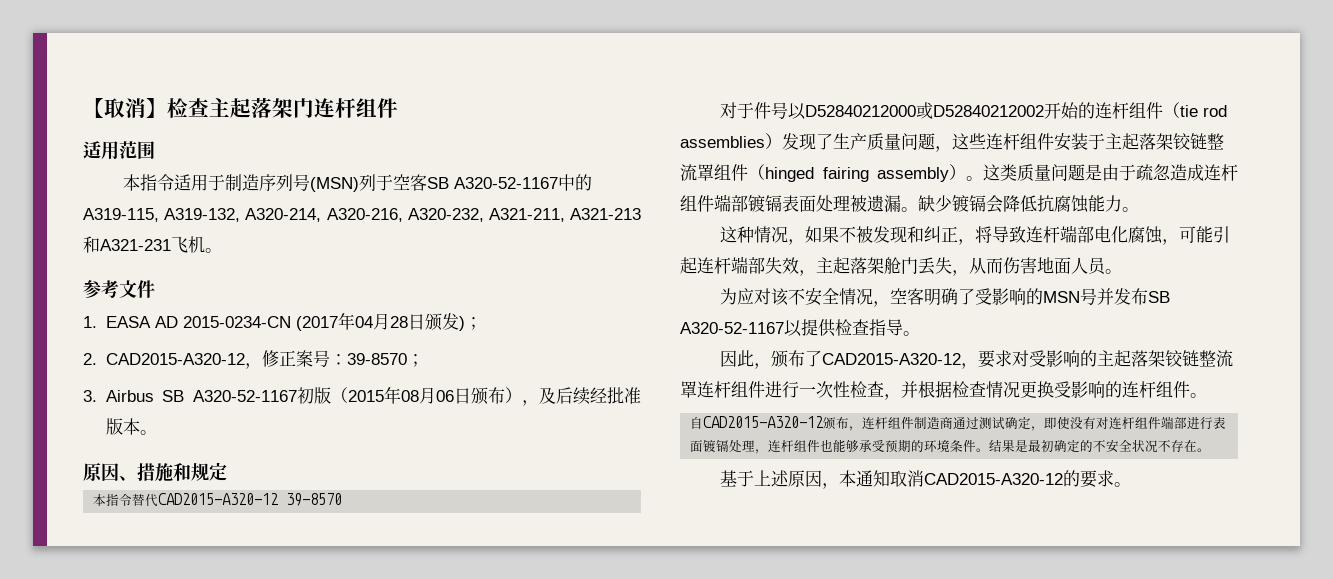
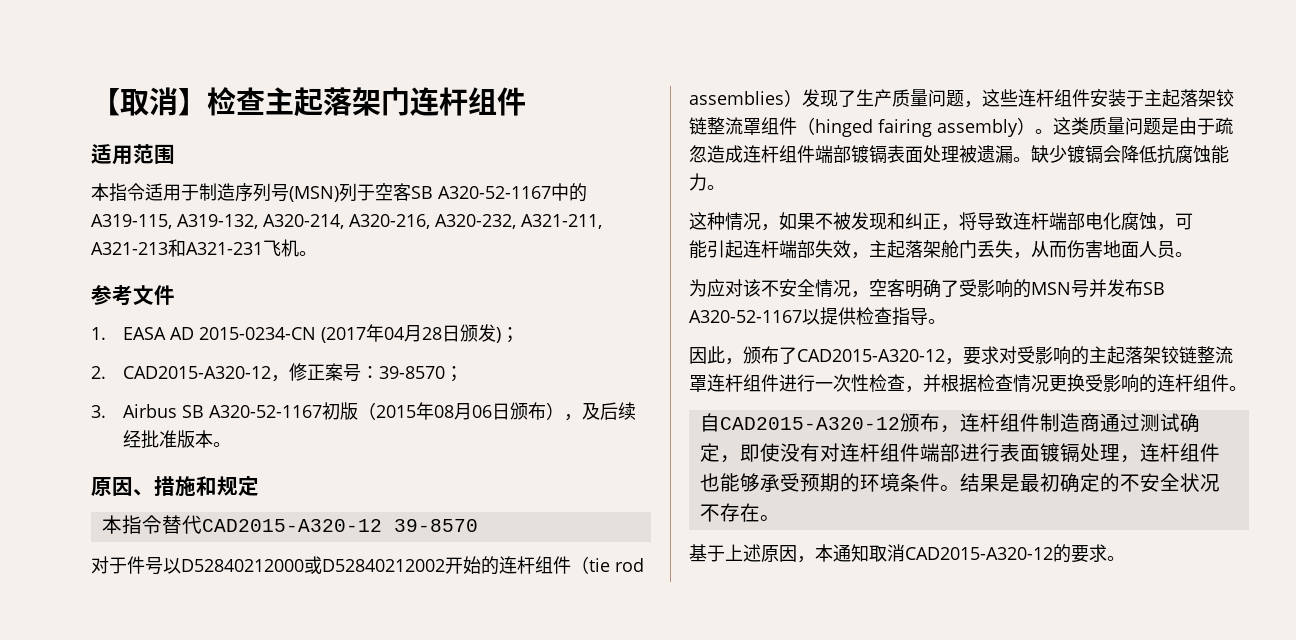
- 这种情况，如果不被发现和纠正，将导致连杆端部电化腐蚀，可能引起连杆端部失效，主起落架舱门丢失，从而伤害地面人员。
+ 这种情况，如果不被发现和纠正，将导致连杆端部电化腐蚀，可
+ 能引起连杆端部失效，主起落架舱门丢失，从而伤害地面人员。

